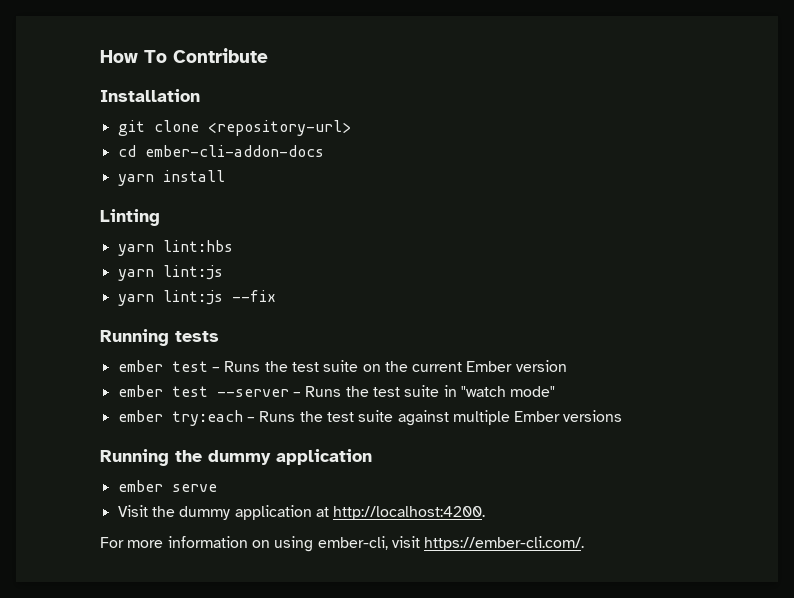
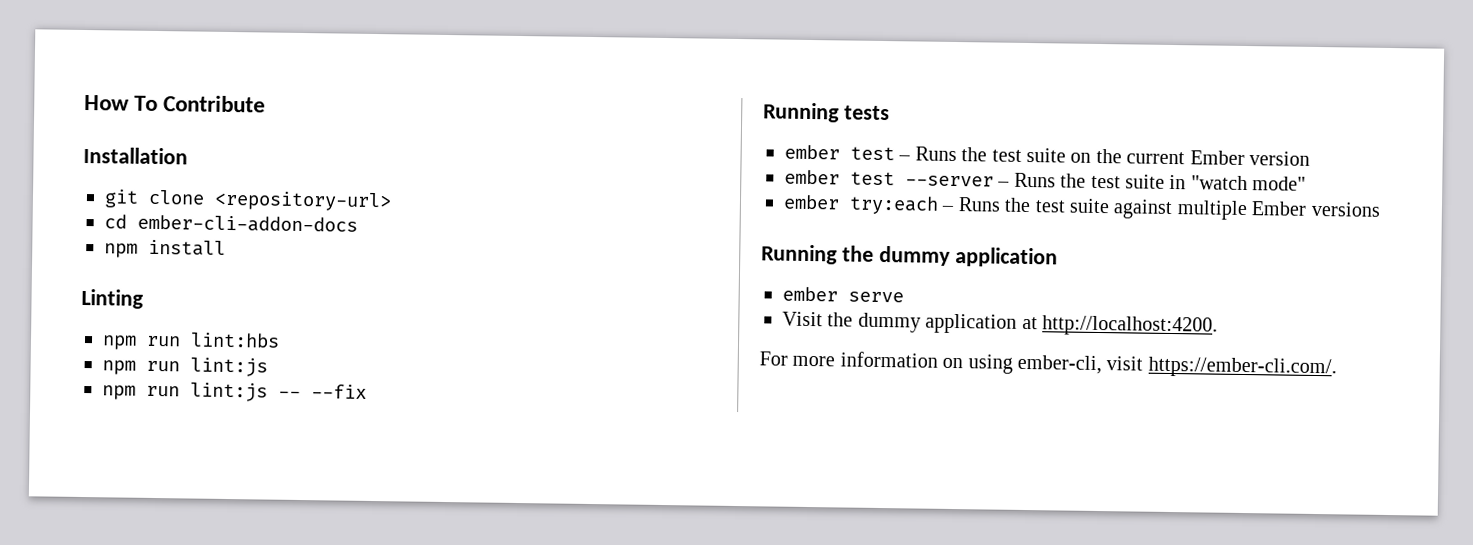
- yarn install
+ npm install
- yarn lint:hbs
- yarn lint:js
+ npm run lint:hbs
+ npm run lint:js
- yarn lint:js --fix
+ npm run lint:js -- --fix

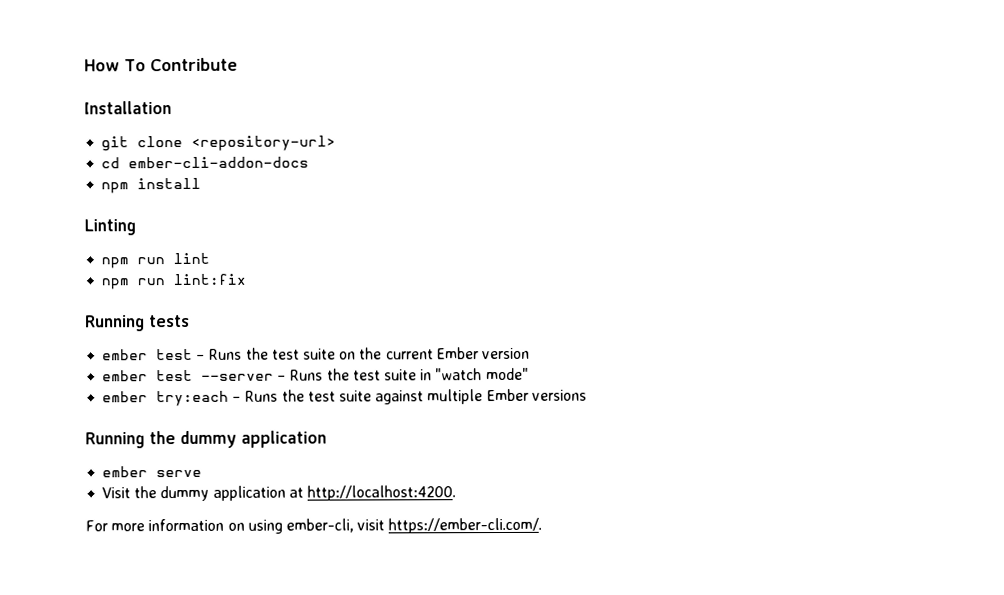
- npm run lint:hbs
- npm run lint:js
- npm run lint:js -- --fix
+ npm run lint
+ npm run lint:fix

